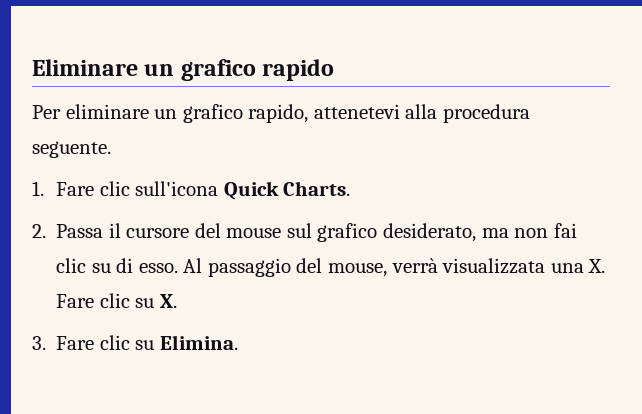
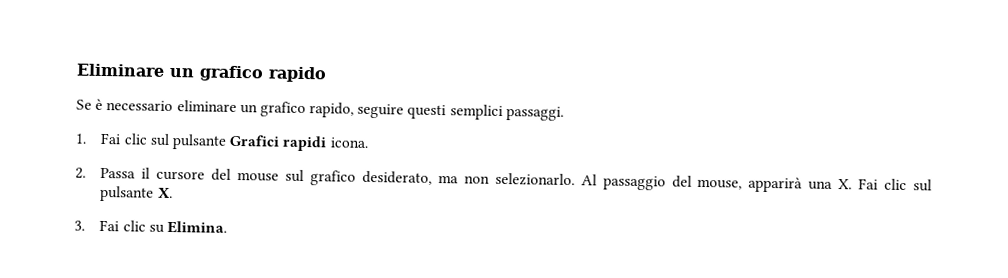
- Per eliminare un grafico rapido, attenetevi alla procedura seguente.
- 1. Fare clic sull'icona Quick Charts.
+ Se è necessario eliminare un grafico rapido, seguire questi semplici passaggi.
+ 1. Fai clic sul pulsante Grafici rapidi icona.
- 2. Passa il cursore del mouse sul grafico desiderato, ma non fai clic su di esso. Al passaggio del mouse, verrà visualizzata una X. Fare clic su X.
+ 2. Passa il cursore del mouse sul grafico desiderato, ma non selezionarlo. Al passaggio del mouse, apparirà una X. Fai clic sul pulsante X.
- 3. Fare clic su Elimina.
+ 3. Fai clic su Elimina.

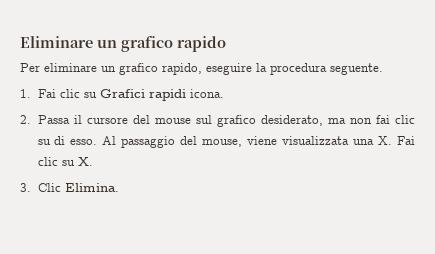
- Se è necessario eliminare un grafico rapido, seguire questi semplici passaggi.
+ Per eliminare un grafico rapido, eseguire la procedura seguente.
- 1. Fai clic sul pulsante Grafici rapidi icona.
+ 1. Fai clic su Grafici rapidi icona.
- 2. Passa il cursore del mouse sul grafico desiderato, ma non selezionarlo.
+ 2. Passa il cursore del mouse sul grafico desiderato, ma non fai clic su di esso.
- Al passaggio del mouse, apparirà una X. Fai clic sul pulsante X.
+ Al passaggio del mouse, viene visualizzata una X. Fai clic su X.
- 3. Fai clic su Elimina.
+ 3. Clic Elimina.

